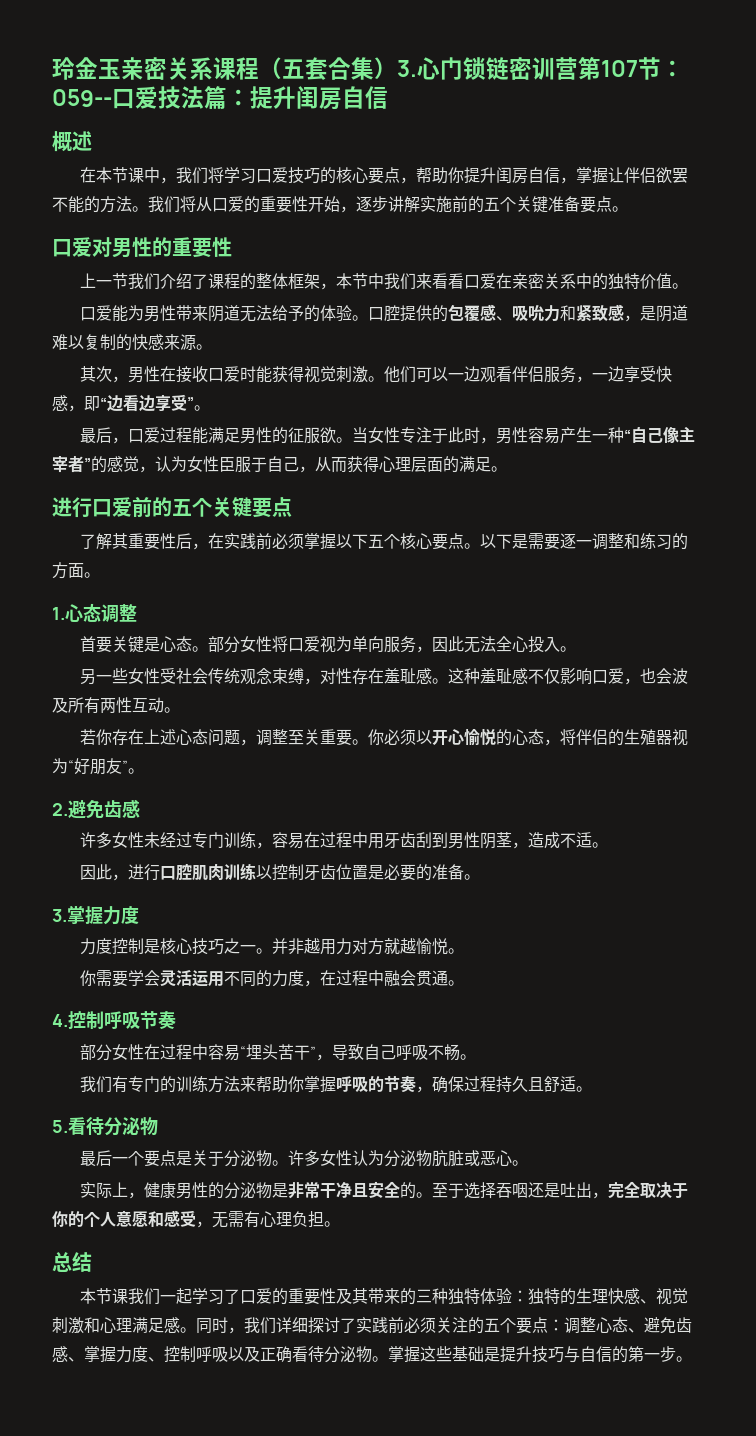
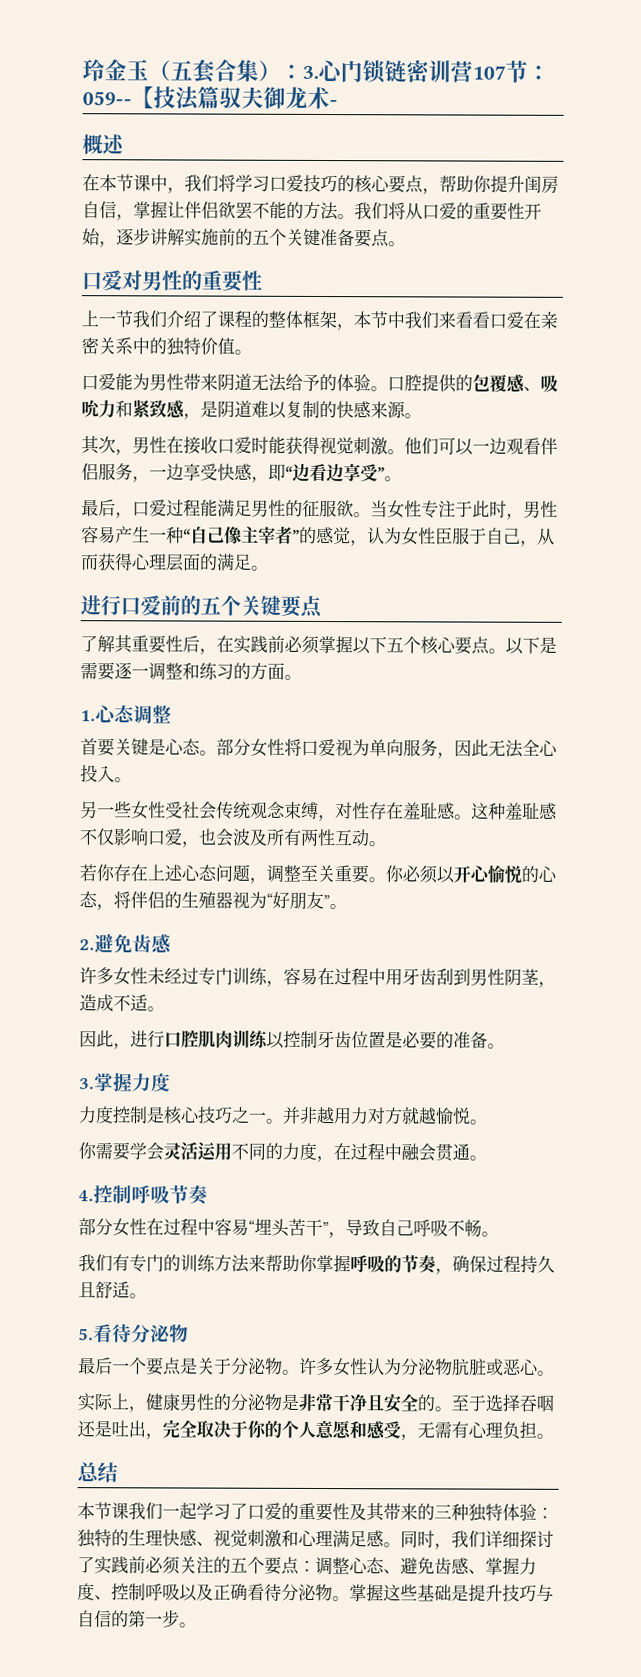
- 玲金玉亲密关系课程（五套合集）3.心门锁链密训营第107节：059--口爱技法篇：提升闺房自信
+ 玲金玉（五套合集）：3.心门锁链密训营107节：059--【技法篇驭夫御龙术-

